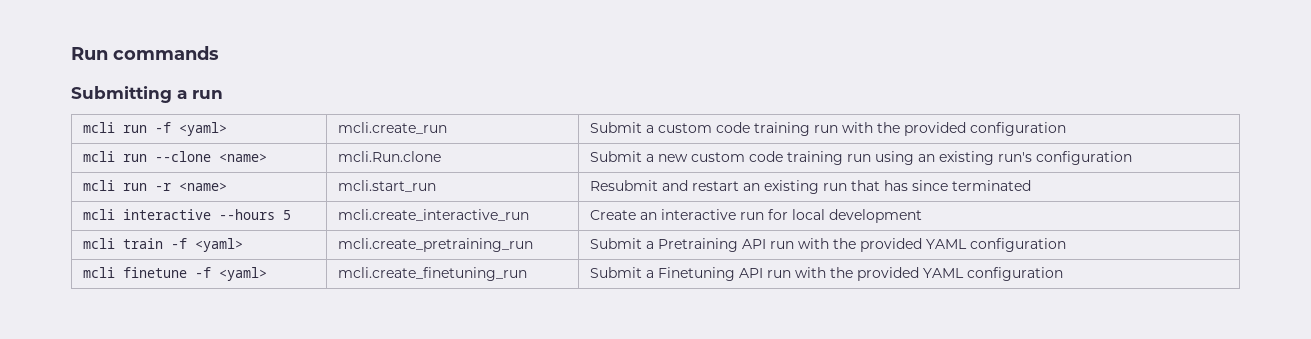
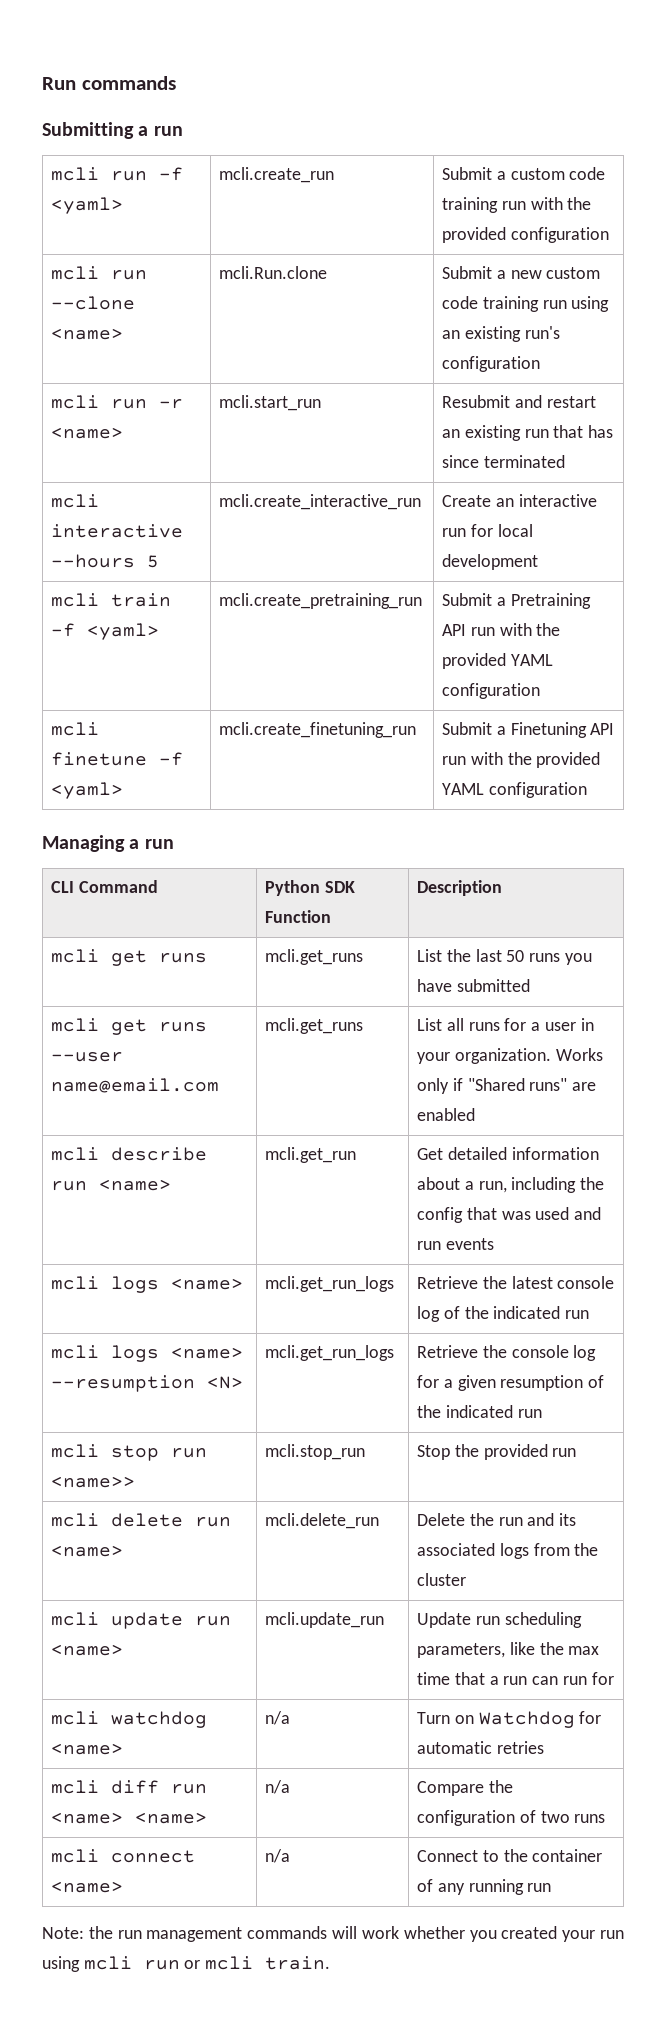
+ Managing a run
+ CLI Command | Python SDK Function | Description
+ mcli get runs | mcli.get_runs | List the last 50 runs you have submitted
+ mcli get runs --user name@email.com | mcli.get_runs | List all runs for a user in your organization. Works only if "Shared runs" are enabled
+ mcli describe run <name> | mcli.get_run | Get detailed information about a run, including the config that was used and run events
+ mcli logs <name> | mcli.get_run_logs | Retrieve the latest console log of the indicated run
+ mcli logs <name> --resumption <N> | mcli.get_run_logs | Retrieve the console log for a given resumption of the indicated run
+ mcli stop run <name>> | mcli.stop_run | Stop the provided run
+ mcli delete run <name> | mcli.delete_run | Delete the run and its associated logs from the cluster
+ mcli update run <name> | mcli.update_run | Update run scheduling parameters, like the max time that a run can run for
+ mcli watchdog <name> | n/a | Turn on Watchdog for automatic retries
+ mcli diff run <name> <name> | n/a | Compare the configuration of two runs
+ mcli connect <name> | n/a | Connect to the container of any running run
+ Note: the run management commands will work whether you created your run using mcli run or mcli train.

